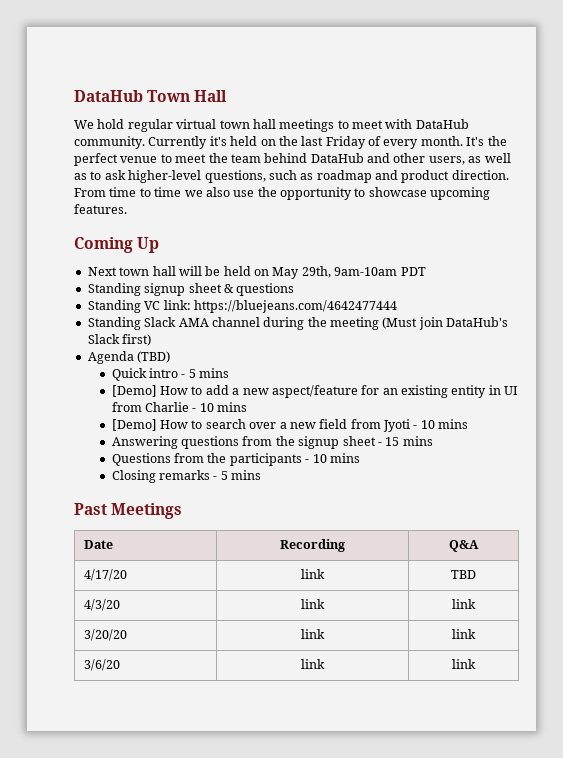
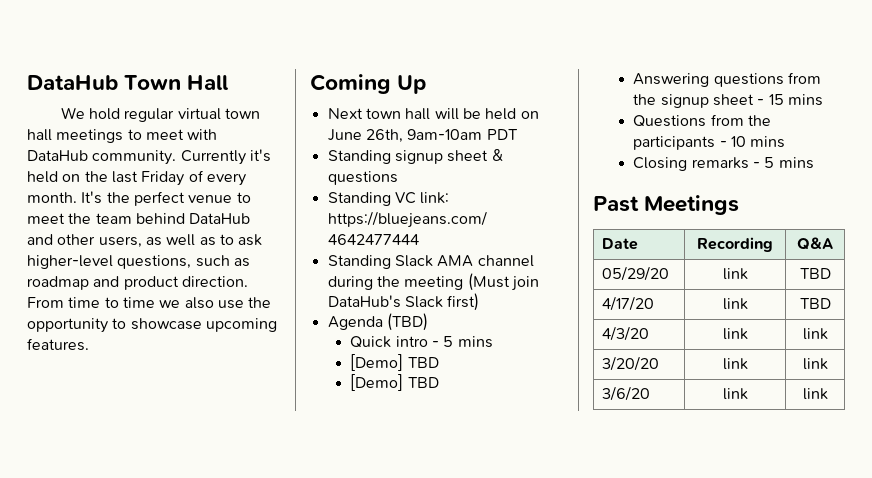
- Next town hall will be held on May 29th, 9am-10am PDT
+ Next town hall will be held on June 26th, 9am-10am PDT
  Quick intro - 5 mins
- [Demo] How to add a new aspect/feature for an existing entity in UI from Charlie - 10 mins
- [Demo] How to search over a new field from Jyoti - 10 mins
+ [Demo] TBD
+ [Demo] TBD
+ 05/29/20 | link | TBD

